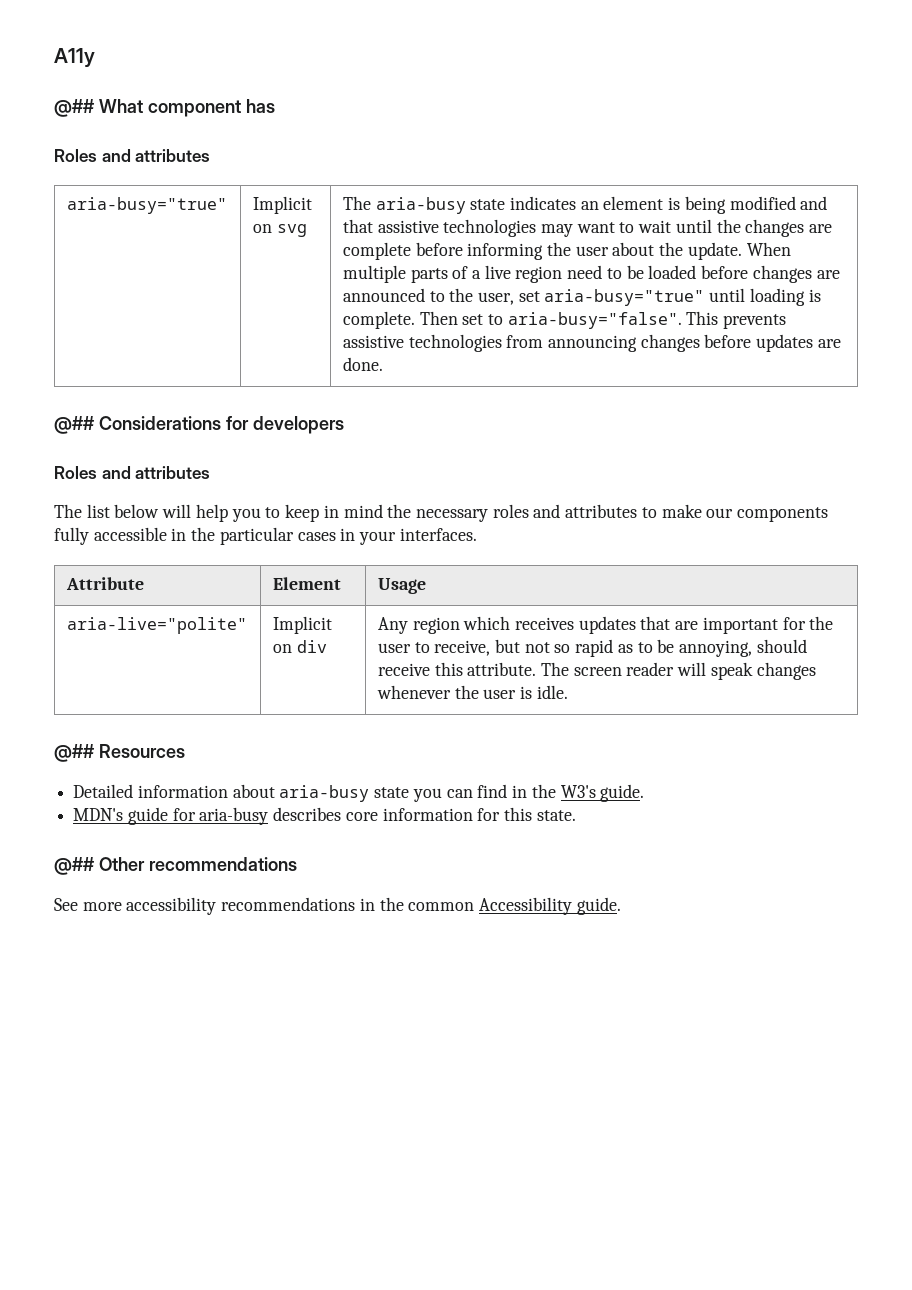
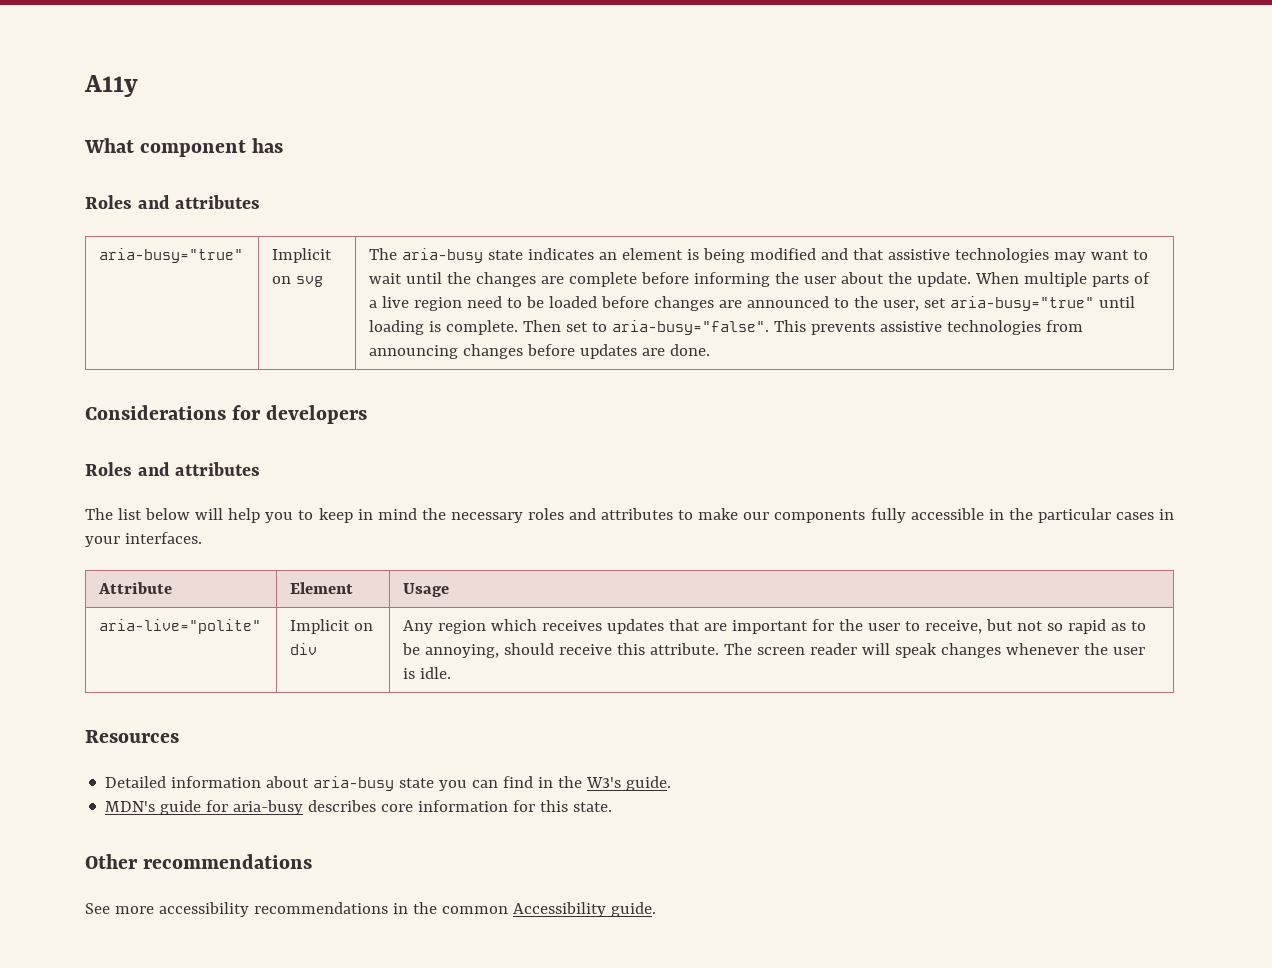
- @## What component has
+ What component has
- @## Considerations for developers
+ Considerations for developers
- @## Resources
+ Resources
- @## Other recommendations
+ Other recommendations

